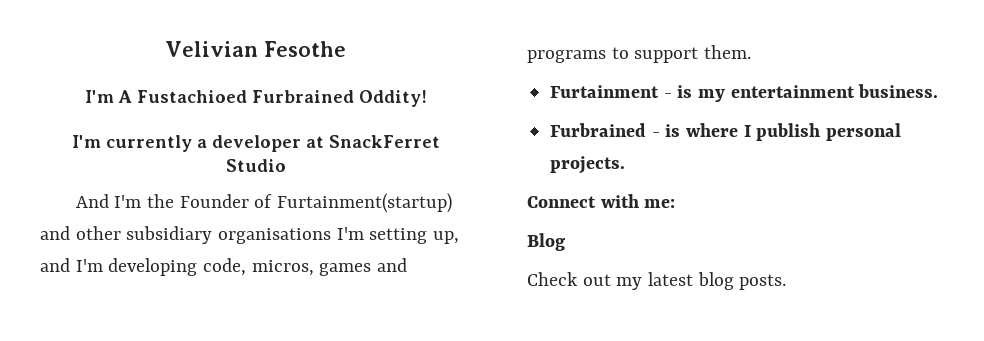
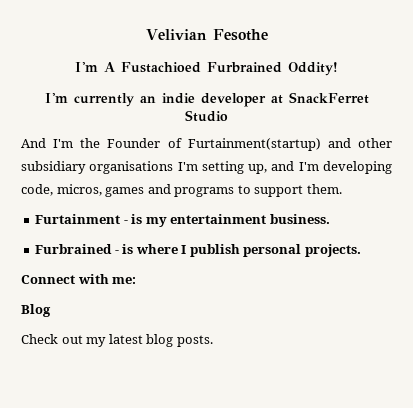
- I'm currently a developer at SnackFerret Studio
+ I'm currently an indie developer at SnackFerret Studio

